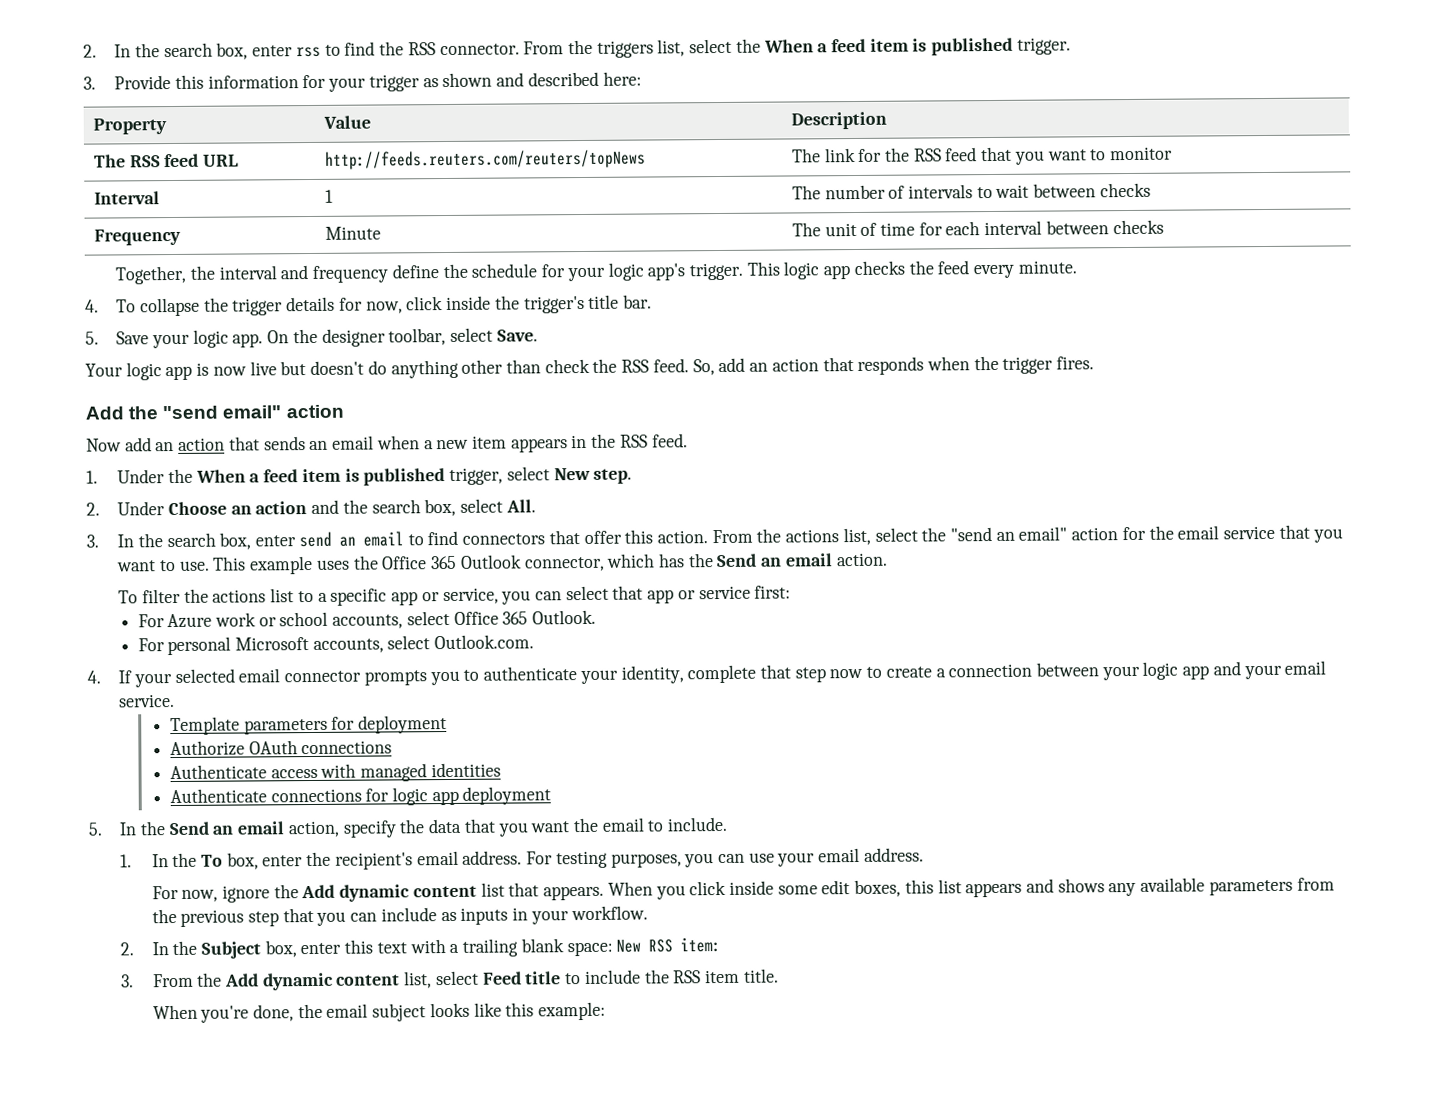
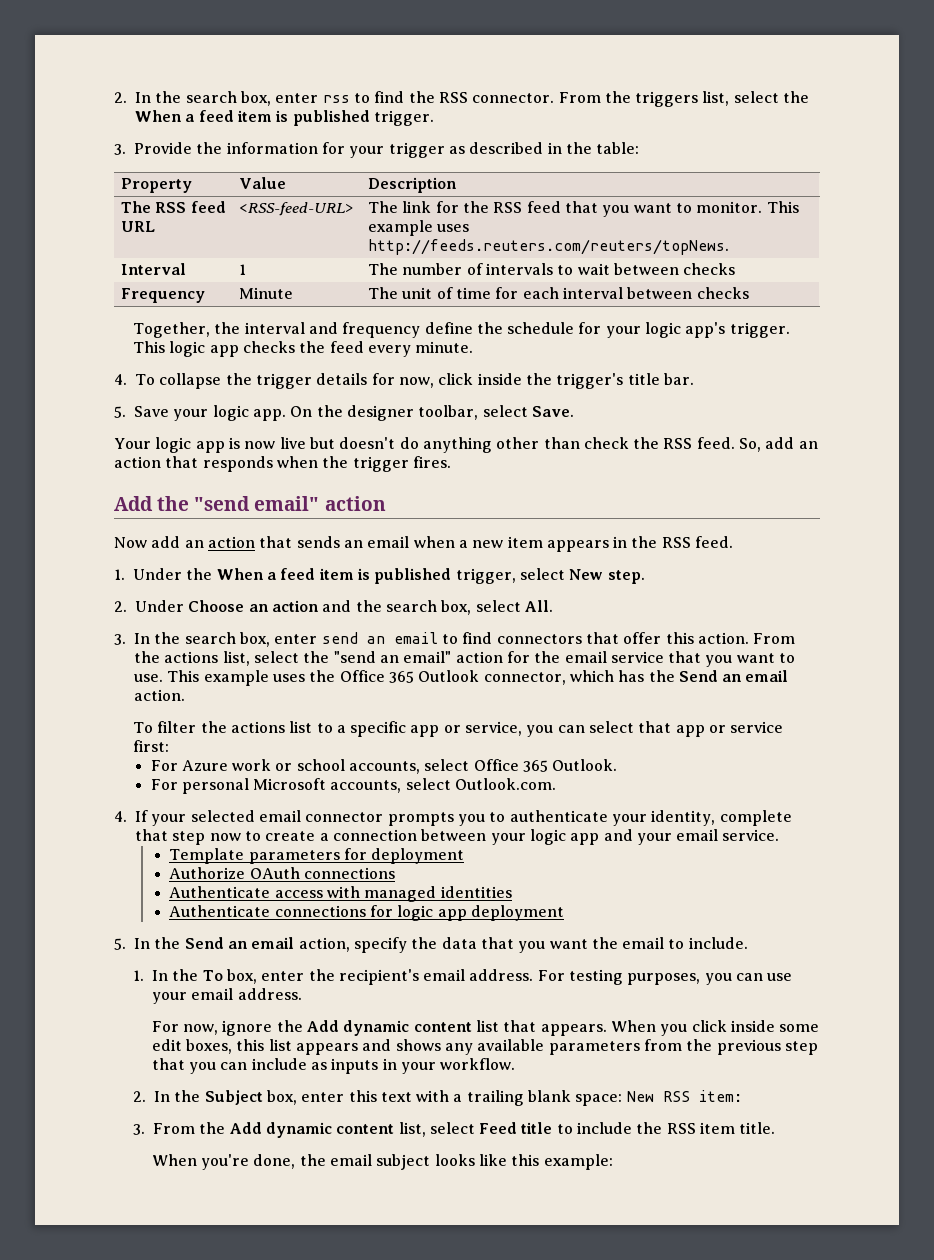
- 3. Provide this information for your trigger as shown and described here:
+ 3. Provide the information for your trigger as described in the table:
- The RSS feed URL | http://feeds.reuters.com/reuters/topNews | The link for the RSS feed that you want to monitor
+ The RSS feed URL | <RSS-feed-URL> | The link for the RSS feed that you want to monitor. This example uses http://feeds.reuters.com/reuters/topNews.

